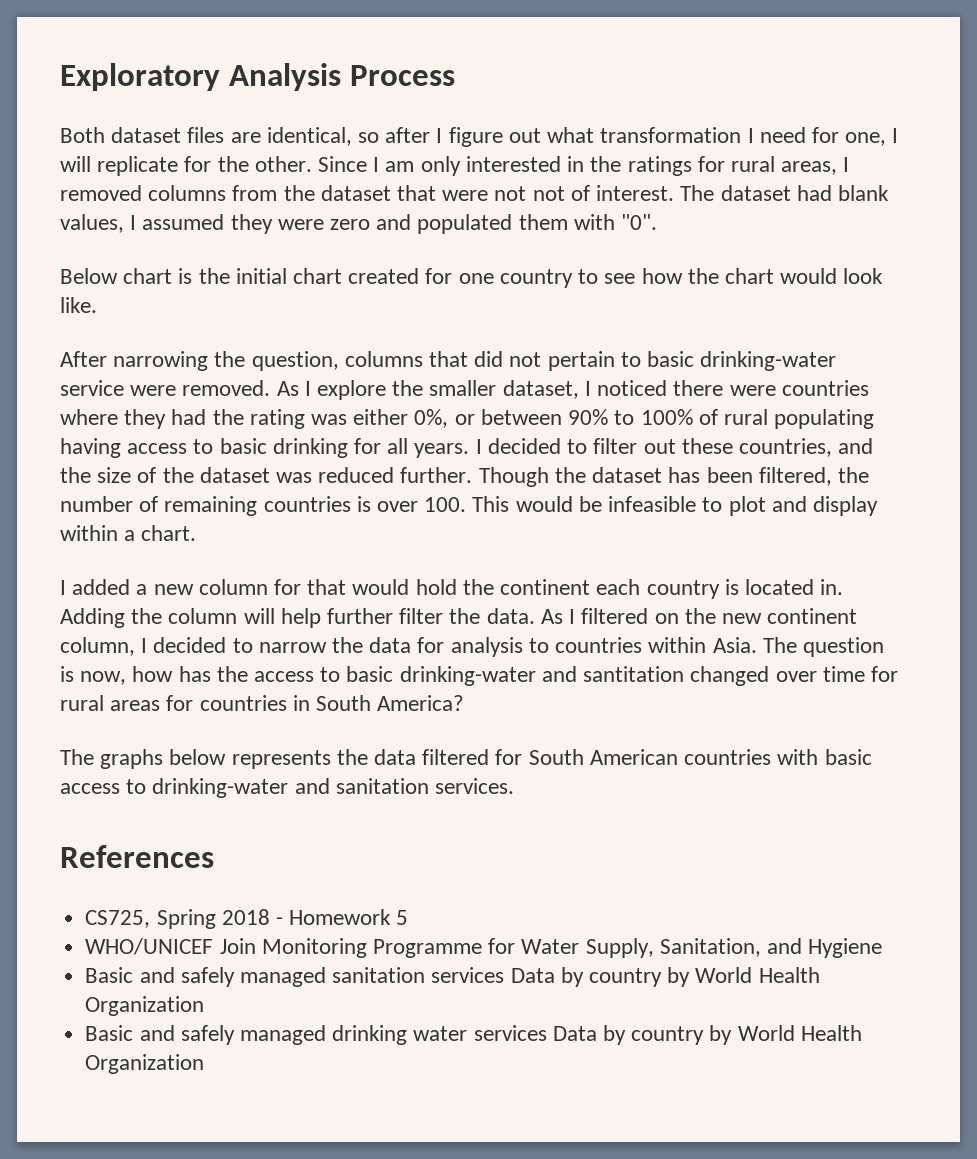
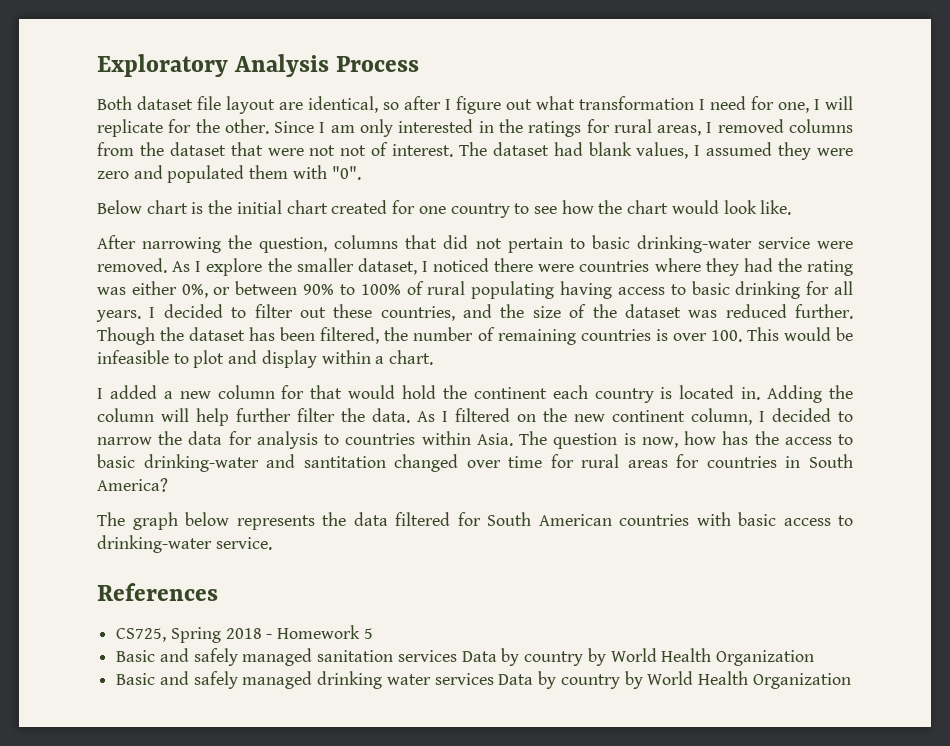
- Both dataset files are identical, so after I figure out what transformation I need for one, I will replicate for the other.
+ Both dataset file layout are identical, so after I figure out what transformation I need for one, I will replicate for the other.
- The graphs below represents the data filtered for South American countries with basic access to drinking-water and sanitation services.
+ The graph below represents the data filtered for South American countries with basic access to drinking-water service.
- WHO/UNICEF Join Monitoring Programme for Water Supply, Sanitation, and Hygiene

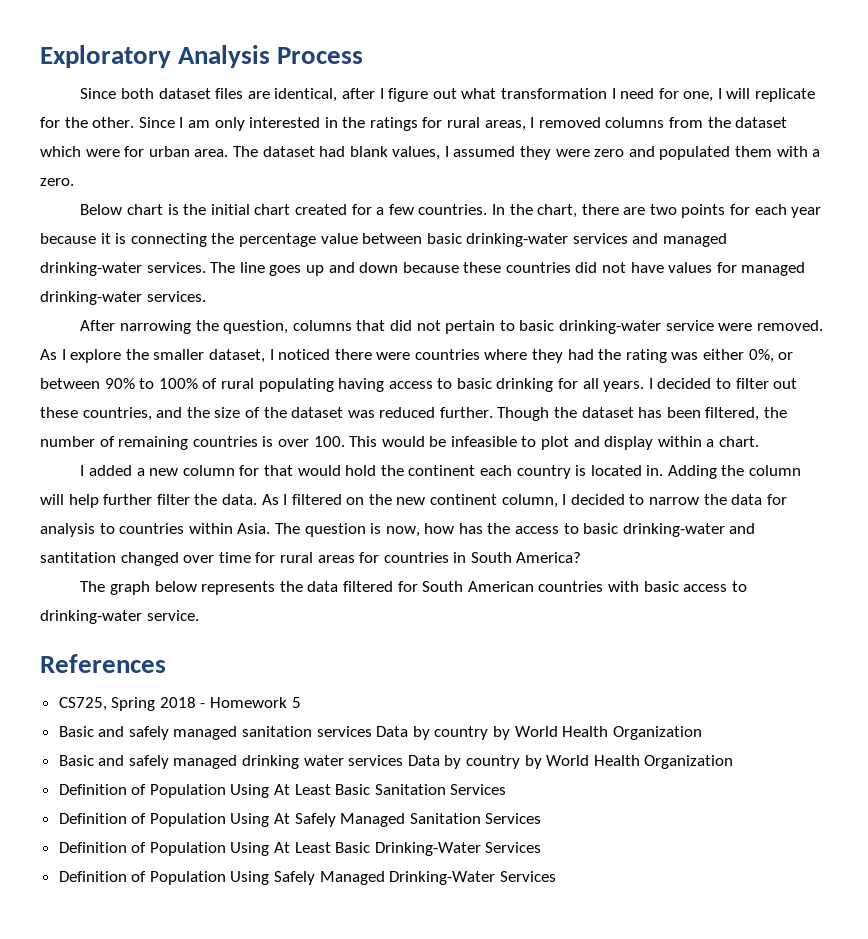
- Both dataset file layout are identical, so after I figure out what transformation I need for one, I will replicate for the other.
+ Since both dataset files are identical, after I figure out what transformation I need for one, I will replicate for the other.
- Since I am only interested in the ratings for rural areas, I removed columns from the dataset that were not not of interest.
+ Since I am only interested in the ratings for rural areas, I removed columns from the dataset which were for urban area.
- The dataset had blank values, I assumed they were zero and populated them with "0".
+ The dataset had blank values, I assumed they were zero and populated them with a zero.
- Below chart is the initial chart created for one country to see how the chart would look like.
+ Below chart is the initial chart created for a few countries. In the chart, there are two points for each year because it is connecting the percentage value between basic drinking-water services and managed drinking-water services. The line goes up and down because these countries did not have values for managed drinking-water services.
+ Definition of Population Using At Least Basic Sanitation Services
+ Definition of Population Using At Safely Managed Sanitation Services
+ Definition of Population Using At Least Basic Drinking-Water Services
+ Definition of Population Using Safely Managed Drinking-Water Services

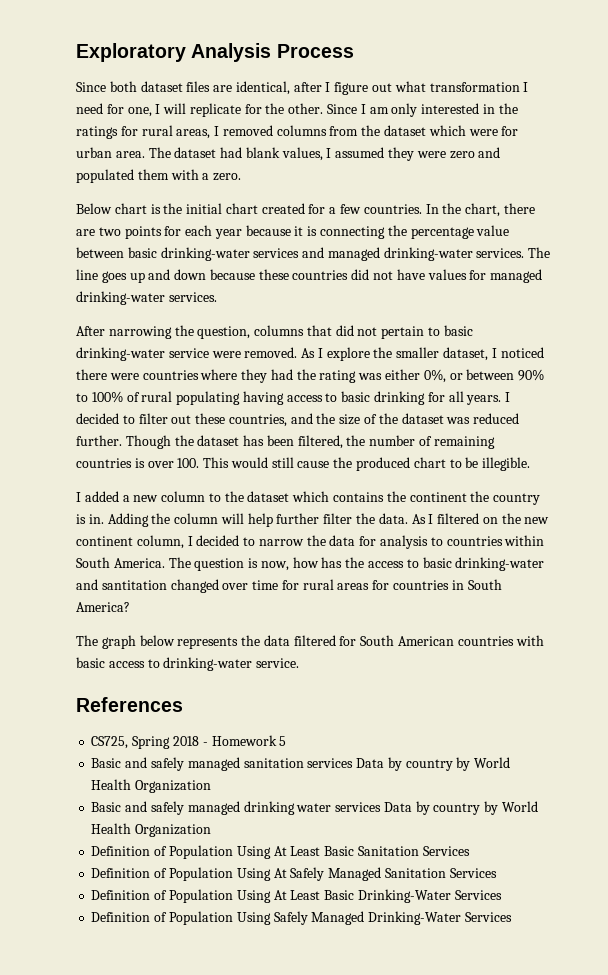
- Though the dataset has been filtered, the number of remaining countries is over 100. This would be infeasible to plot and display within a chart.
+ Though the dataset has been filtered, the number of remaining countries is over 100. This would still cause the produced chart to be illegible.
- I added a new column for that would hold the continent each country is located in.
+ I added a new column to the dataset which contains the continent the country is in.
- As I filtered on the new continent column, I decided to narrow the data for analysis to countries within Asia.
+ As I filtered on the new continent column, I decided to narrow the data for analysis to countries within South America.

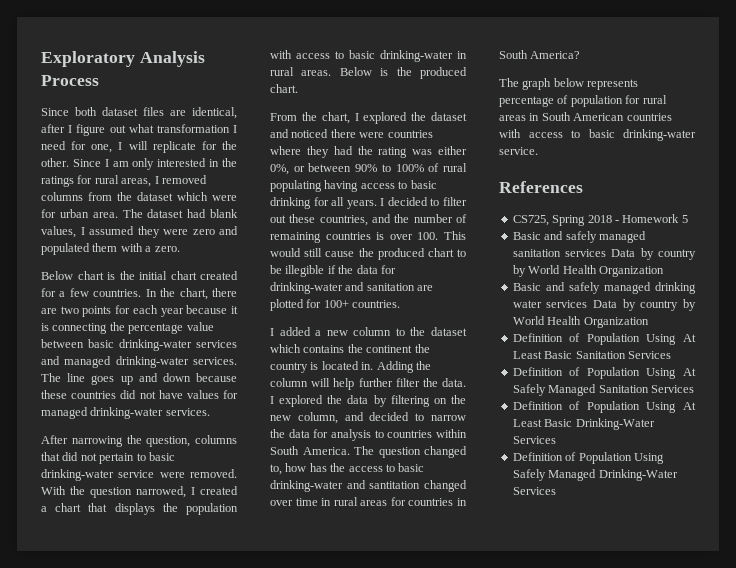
- As I explore the smaller dataset, I noticed there were countries where they had the rating was either 0%, or between 90% to 100% of rural populating having access to basic drinking for all years.
+ With the question narrowed, I created a chart that displays the population with access to basic drinking-water in rural areas. Below is the produced chart.
+ From the chart, I explored the dataset and noticed there were countries where they had the rating was either 0%, or between 90% to 100% of rural populating having access to basic drinking for all years.
- I decided to filter out these countries, and the size of the dataset was reduced further. Though the dataset has been filtered, the number of remaining countries is over 100. This would still cause the produced chart to be illegible.
+ I decided to filter out these countries, and the number of remaining countries is over 100. This would still cause the produced chart to be illegible if the data for drinking-water and sanitation are plotted for 100+ countries.
- I added a new column to the dataset which contains the continent the country is in.
+ I added a new column to the dataset which contains the continent the country is located in.
- As I filtered on the new continent column, I decided to narrow the data for analysis to countries within South America.
+ I explored the data by filtering on the new column, and decided to narrow the data for analysis to countries within South America.
- The question is now, how has the access to basic drinking-water and santitation changed over time for rural areas for countries in South America?
+ The question changed to, how has the access to basic drinking-water and santitation changed over time in rural areas for countries in South America?
- The graph below represents the data filtered for South American countries with basic access to drinking-water service.
+ The graph below represents percentage of population for rural areas in South American countries with access to basic drinking-water service.

